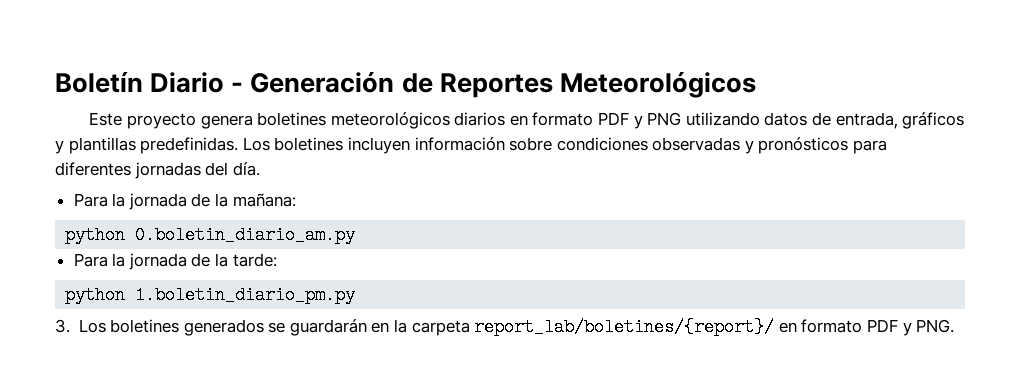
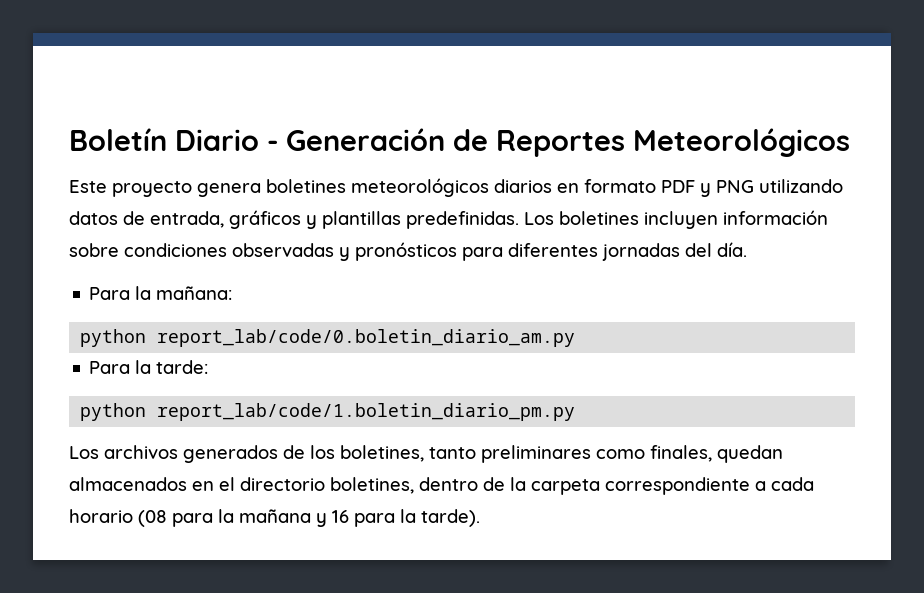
- Para la jornada de la mañana:
+ Para la mañana:
- python 0.boletin_diario_am.py
- Para la jornada de la tarde:
+ python report_lab/code/0.boletin_diario_am.py
+ Para la tarde:
- python 1.boletin_diario_pm.py
- 3. Los boletines generados se guardarán en la carpeta report_lab/boletines/{report}/ en formato PDF y PNG.
+ python report_lab/code/1.boletin_diario_pm.py
+ Los archivos generados de los boletines, tanto preliminares como finales, quedan almacenados en el directorio boletines, dentro de la carpeta correspondiente a cada horario (08 para la mañana y 16 para la tarde).

